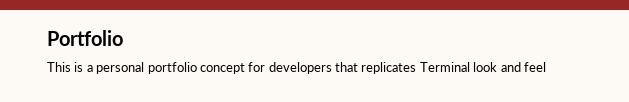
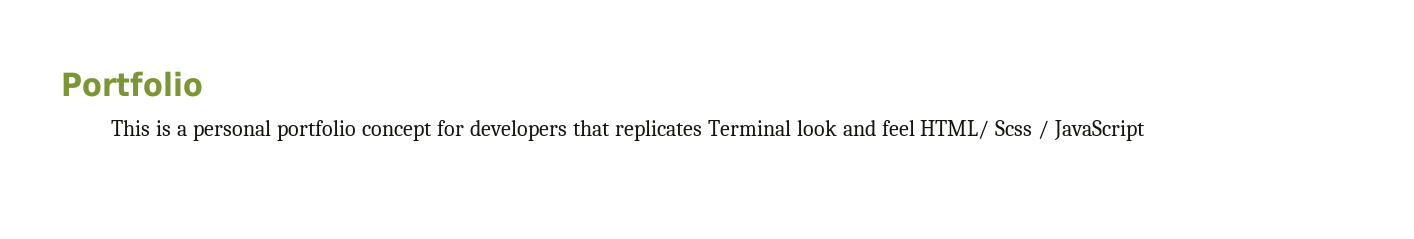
- This is a personal portfolio concept for developers that replicates Terminal look and feel
+ This is a personal portfolio concept for developers that replicates Terminal look and feel HTML/ Scss / JavaScript

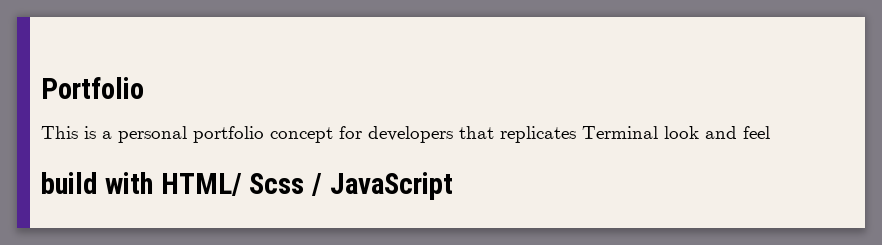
- This is a personal portfolio concept for developers that replicates Terminal look and feel HTML/ Scss / JavaScript
+ This is a personal portfolio concept for developers that replicates Terminal look and feel
+ build with HTML/ Scss / JavaScript

